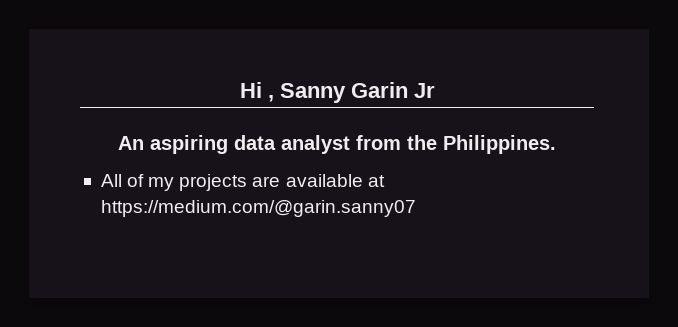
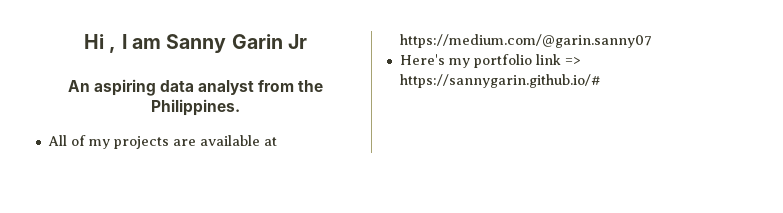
- Hi , Sanny Garin Jr
+ Hi , I am Sanny Garin Jr
+ Here's my portfolio link => https://sannygarin.github.io/#

